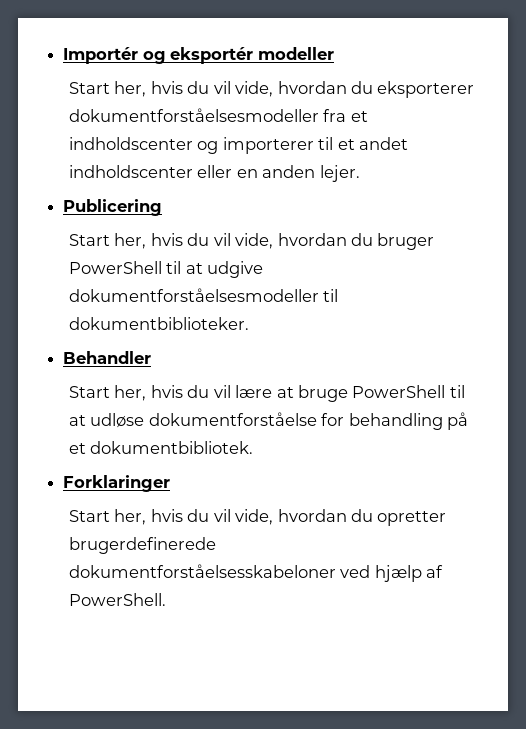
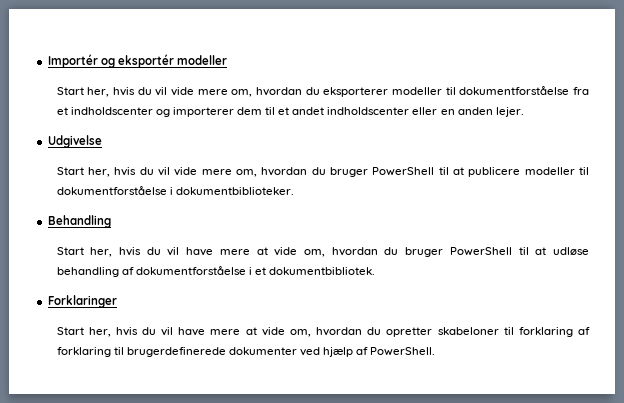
- Start her, hvis du vil vide, hvordan du eksporterer dokumentforståelsesmodeller fra et indholdscenter og importerer til et andet indholdscenter eller en anden lejer.
+ Start her, hvis du vil vide mere om, hvordan du eksporterer modeller til dokumentforståelse fra et indholdscenter og importerer dem til et andet indholdscenter eller en anden lejer.
- Publicering
- Start her, hvis du vil vide, hvordan du bruger PowerShell til at udgive dokumentforståelsesmodeller til dokumentbiblioteker.
+ Udgivelse
+ Start her, hvis du vil vide mere om, hvordan du bruger PowerShell til at publicere modeller til dokumentforståelse i dokumentbiblioteker.
- Behandler
- Start her, hvis du vil lære at bruge PowerShell til at udløse dokumentforståelse for behandling på et dokumentbibliotek.
+ Behandling
+ Start her, hvis du vil have mere at vide om, hvordan du bruger PowerShell til at udløse behandling af dokumentforståelse i et dokumentbibliotek.
- Start her, hvis du vil vide, hvordan du opretter brugerdefinerede dokumentforståelsesskabeloner ved hjælp af PowerShell.
+ Start her, hvis du vil have mere at vide om, hvordan du opretter skabeloner til forklaring af forklaring til brugerdefinerede dokumenter ved hjælp af PowerShell.

